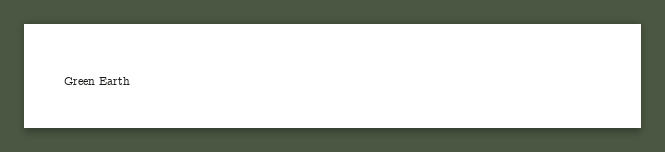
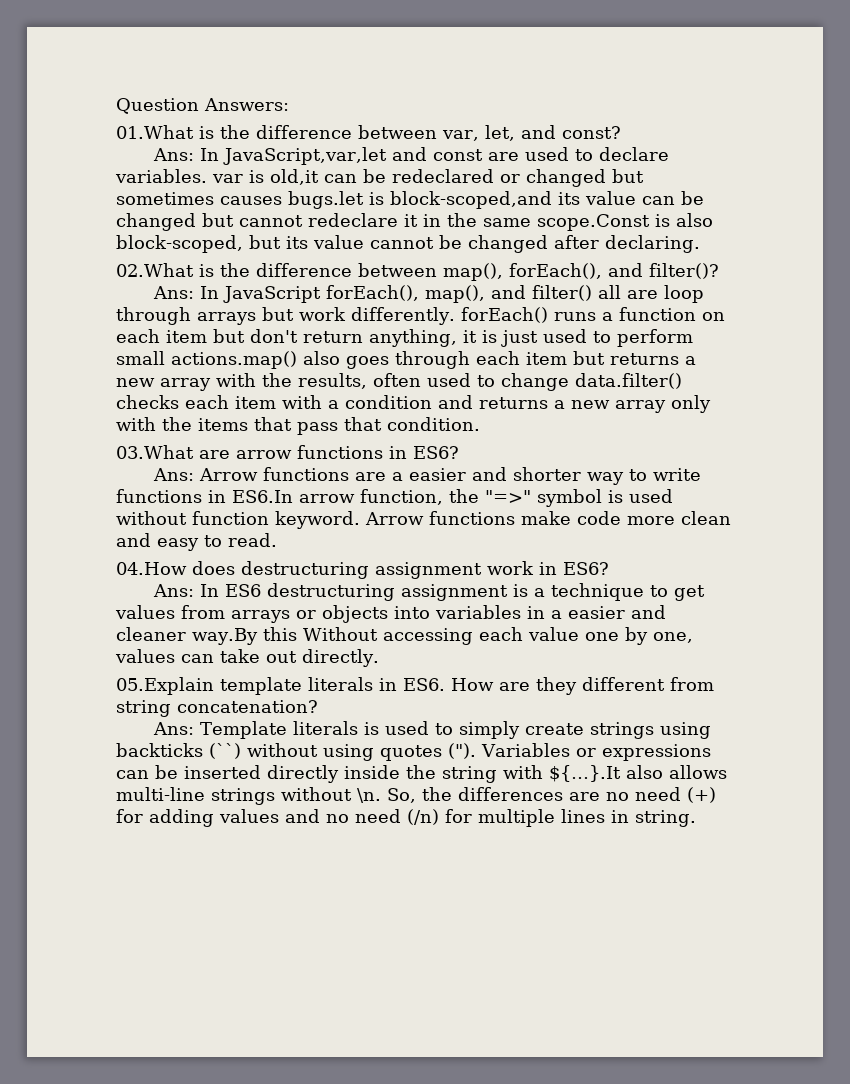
- Green Earth
+ Question Answers:
+ 01.What is the difference between var, let, and const?
+ Ans: In JavaScript,var,let and const are used to declare variables. var is old,it can be redeclared or changed but sometimes causes bugs.let is block-scoped,and its value can be changed but cannot redeclare it in the same scope.Const is also block-scoped, but its value cannot be changed after declaring.
+ 02.What is the difference between map(), forEach(), and filter()?
+ Ans: In JavaScript forEach(), map(), and filter() all are loop through arrays but work differently. forEach() runs a function on each item but don't return anything, it is just used to perform small actions.map() also goes through each item but returns a new array with the results, often used to change data.filter() checks each item with a condition and returns a new array only with the items that pass that condition.
+ 03.What are arrow functions in ES6?
+ Ans: Arrow functions are a easier and shorter way to write functions in ES6.In arrow function, the "=>" symbol is used without function keyword. Arrow functions make code more clean and easy to read.
+ 04.How does destructuring assignment work in ES6?
+ Ans: In ES6 destructuring assignment is a technique to get values from arrays or objects into variables in a easier and cleaner way.By this Without accessing each value one by one, values can take out directly.
+ 05.Explain template literals in ES6. How are they different from string concatenation?
+ Ans: Template literals is used to simply create strings using backticks (``) without using quotes ("). Variables or expressions can be inserted directly inside the string with ${…}.It also allows multi-line strings without \n. So, the differences are no need (+) for adding values and no need (/n) for multiple lines in string.

